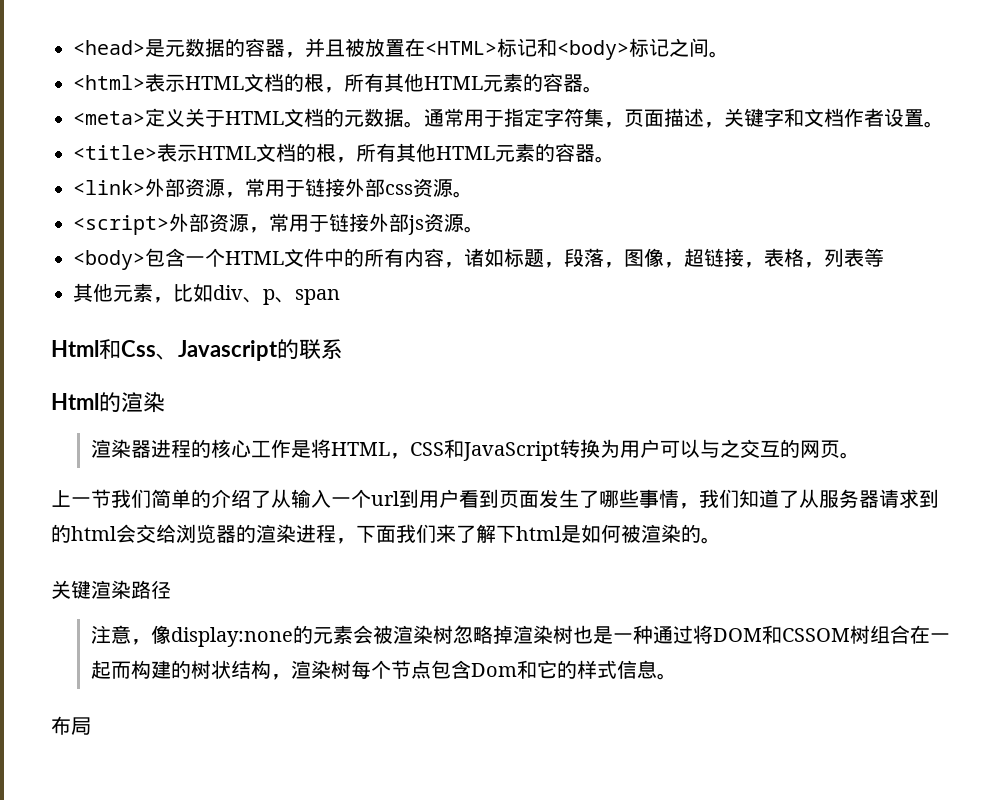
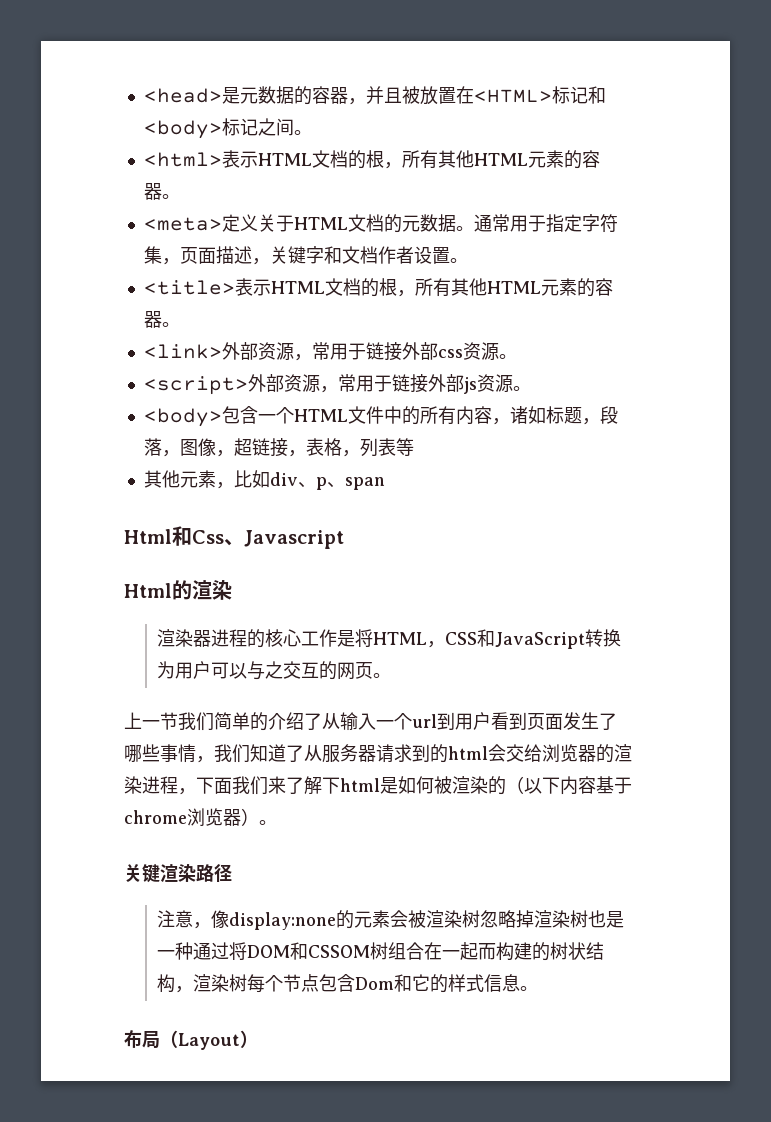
- Html和Css、Javascript的联系
+ Html和Css、Javascript
- 上一节我们简单的介绍了从输入一个url到用户看到页面发生了哪些事情，我们知道了从服务器请求到的html会交给浏览器的渲染进程，下面我们来了解下html是如何被渲染的。
+ 上一节我们简单的介绍了从输入一个url到用户看到页面发生了哪些事情，我们知道了从服务器请求到的html会交给浏览器的渲染进程，下面我们来了解下html是如何被渲染的（以下内容基于chrome浏览器）。
- 布局
+ 布局（Layout）

